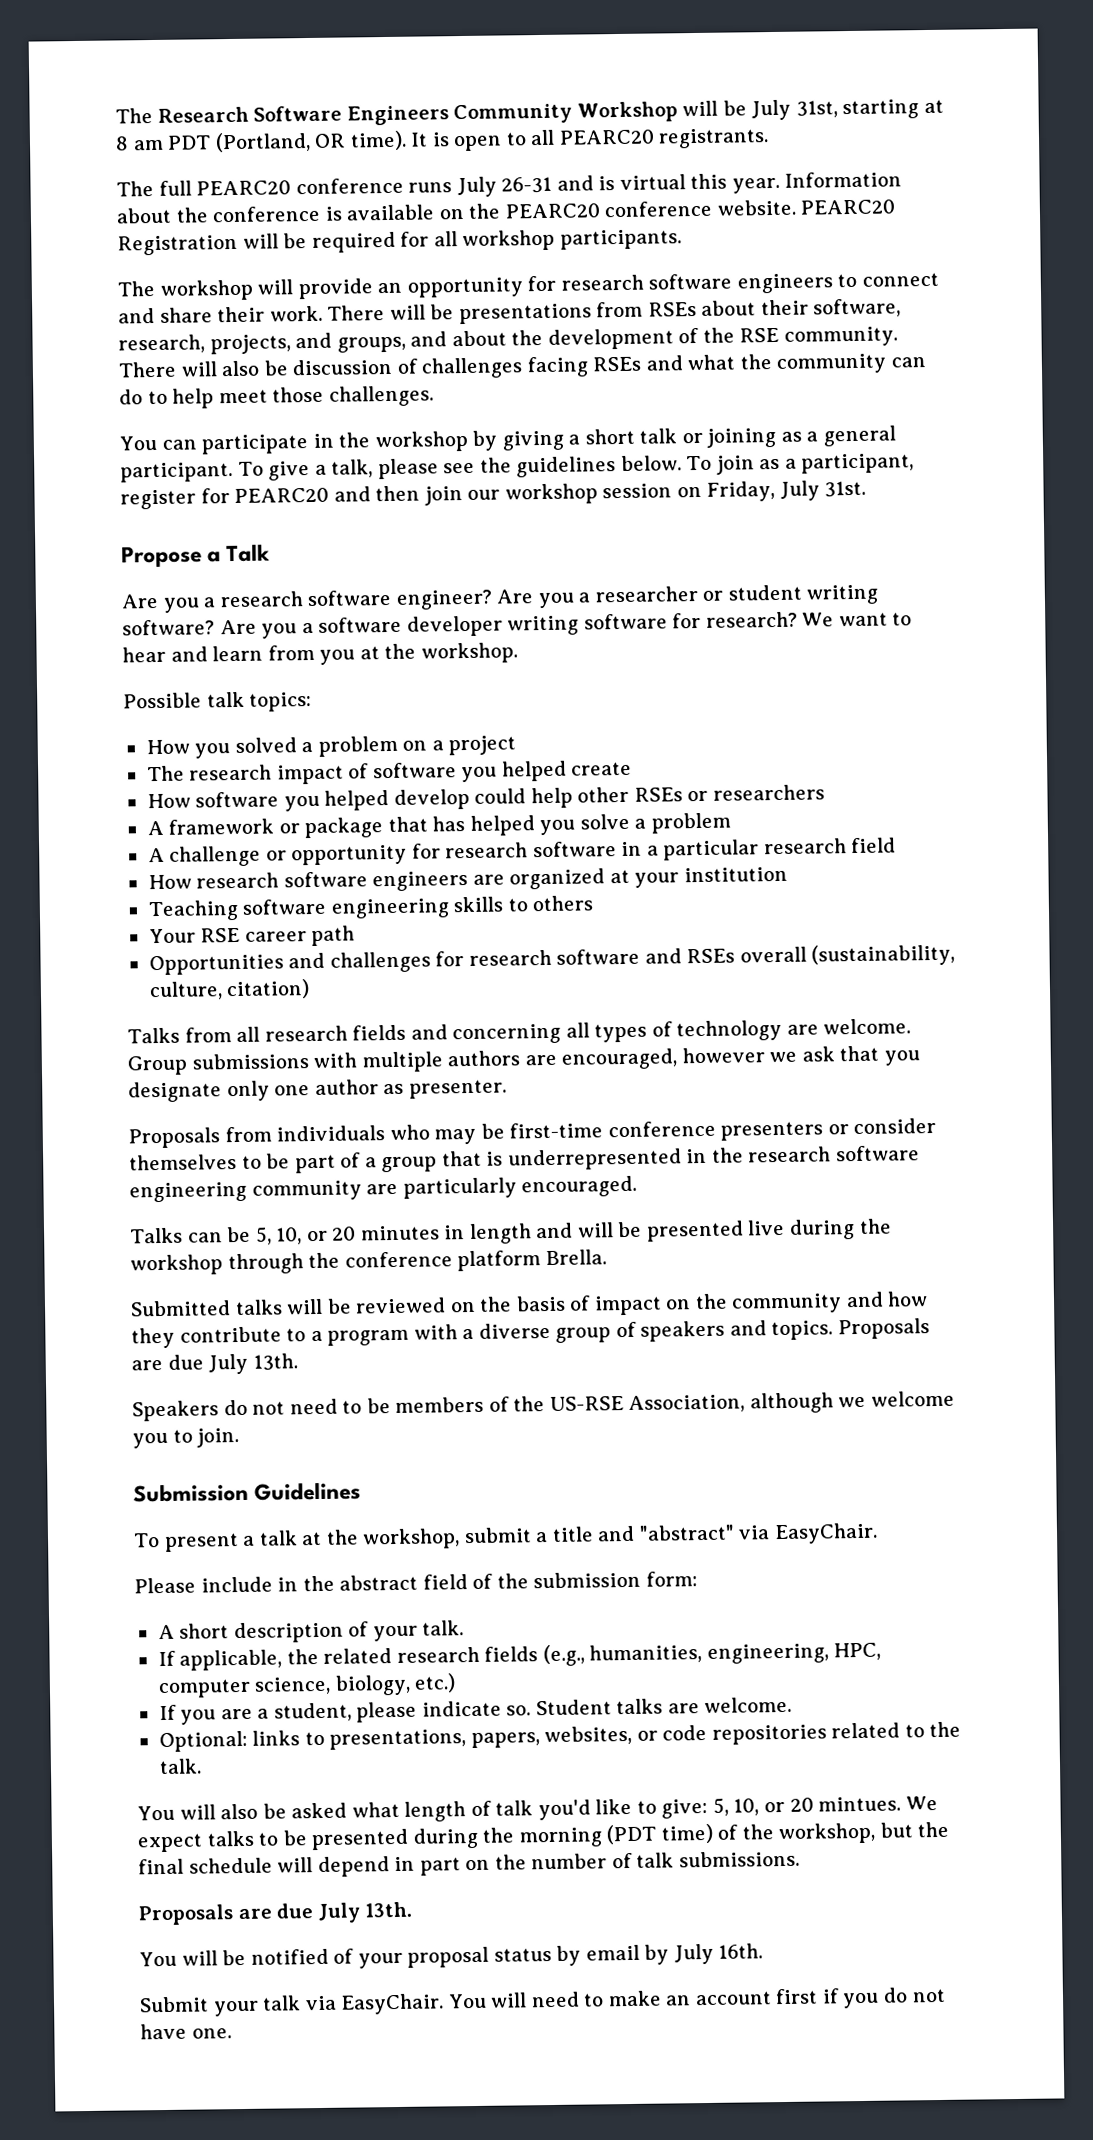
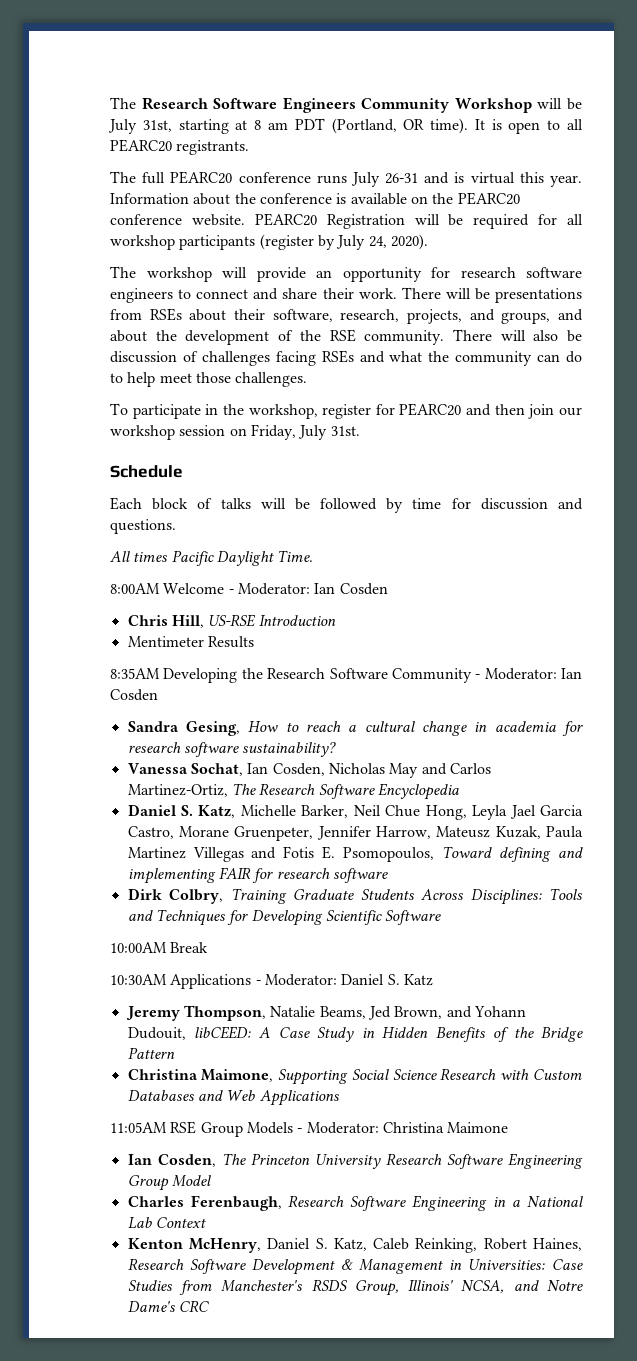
- PEARC20 Registration will be required for all workshop participants.
+ PEARC20 Registration will be required for all workshop participants (register by July 24, 2020).
- You can participate in the workshop by giving a short talk or joining as a general participant. To give a talk, please see the guidelines below. To join as a participant, register for PEARC20 and then join our workshop session on Friday, July 31st.
+ To participate in the workshop, register for PEARC20 and then join our workshop session on Friday, July 31st.
- Propose a Talk
- Are you a research software engineer? Are you a researcher or student writing software? Are you a software developer writing software for research? We want to hear and learn from you at the workshop.
- Possible talk topics:
- How you solved a problem on a project
- The research impact of software you helped create
- How software you helped develop could help other RSEs or researchers
- A framework or package that has helped you solve a problem
- A challenge or opportunity for research software in a particular research field
- How research software engineers are organized at your institution
- Teaching software engineering skills to others
- Your RSE career path
- Opportunities and challenges for research software and RSEs overall (sustainability, culture, citation)
- Talks from all research fields and concerning all types of technology are welcome. Group submissions with multiple authors are encouraged, however we ask that you designate only one author as presenter.
- Proposals from individuals who may be first-time conference presenters or consider themselves to be part of a group that is underrepresented in the research software engineering community are particularly encouraged.
- Talks can be 5, 10, or 20 minutes in length and will be presented live during the workshop through the conference platform Brella.
- Submitted talks will be reviewed on the basis of impact on the community and how they contribute to a program with a diverse group of speakers and topics. Proposals are due July 13th.
- Speakers do not need to be members of the US-RSE Association, although we welcome you to join.
- Submission Guidelines
- To present a talk at the workshop, submit a title and "abstract" via EasyChair.
- Please include in the abstract field of the submission form:
- A short description of your talk.
- If applicable, the related research fields (e.g., humanities, engineering, HPC, computer science, biology, etc.)
- If you are a student, please indicate so. Student talks are welcome.
- Optional: links to presentations, papers, websites, or code repositories related to the talk.
- You will also be asked what length of talk you'd like to give: 5, 10, or 20 mintues. We expect talks to be presented during the morning (PDT time) of the workshop, but the final schedule will depend in part on the number of talk submissions.
- Proposals are due July 13th.
- You will be notified of your proposal status by email by July 16th.
- Submit your talk via EasyChair. You will need to make an account first if you do not have one.
+ Schedule
+ Each block of talks will be followed by time for discussion and questions.
+ All times Pacific Daylight Time.
+ 8:00AM Welcome - Moderator: Ian Cosden
+ Chris Hill, US-RSE Introduction
+ Mentimeter Results
+ 8:35AM Developing the Research Software Community - Moderator: Ian Cosden
+ Sandra Gesing, How to reach a cultural change in academia for research software sustainability?
+ Vanessa Sochat, Ian Cosden, Nicholas May and Carlos Martinez-Ortiz, The Research Software Encyclopedia
+ Daniel S. Katz, Michelle Barker, Neil Chue Hong, Leyla Jael Garcia Castro, Morane Gruenpeter, Jennifer Harrow, Mateusz Kuzak, Paula Martinez Villegas and Fotis E. Psomopoulos, Toward defining and implementing FAIR for research software
+ Dirk Colbry, Training Graduate Students Across Disciplines: Tools and Techniques for Developing Scientific Software
+ 10:00AM Break
+ 10:30AM Applications - Moderator: Daniel S. Katz
+ Jeremy Thompson, Natalie Beams, Jed Brown, and Yohann Dudouit, libCEED: A Case Study in Hidden Benefits of the Bridge Pattern
+ Christina Maimone, Supporting Social Science Research with Custom Databases and Web Applications
+ 11:05AM RSE Group Models - Moderator: Christina Maimone
+ Ian Cosden, The Princeton University Research Software Engineering Group Model
+ Charles Ferenbaugh, Research Software Engineering in a National Lab Context
+ Kenton McHenry, Daniel S. Katz, Caleb Reinking, Robert Haines, Research Software Development & Management in Universities: Case Studies from Manchester's RSDS Group, Illinois' NCSA, and Notre Dame's CRC

